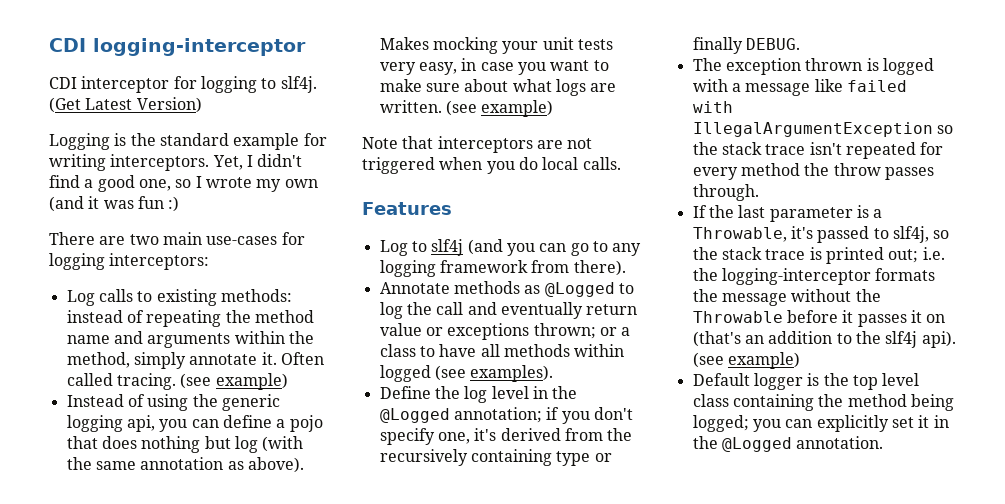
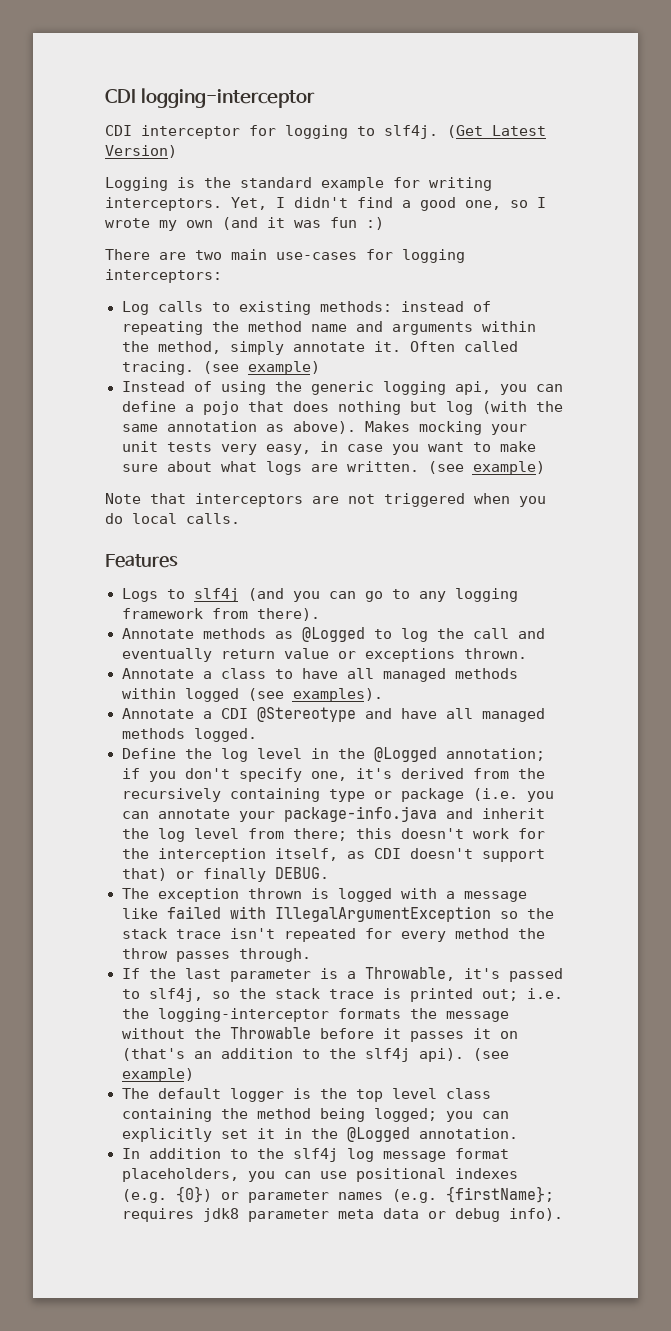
- Log to slf4j (and you can go to any logging framework from there).
+ Logs to slf4j (and you can go to any logging framework from there).
- Annotate methods as @Logged to log the call and eventually return value or exceptions thrown; or a class to have all methods within logged (see examples).
+ Annotate methods as @Logged to log the call and eventually return value or exceptions thrown.
+ Annotate a class to have all managed methods within logged (see examples).
+ Annotate a CDI @Stereotype and have all managed methods logged.
- Define the log level in the @Logged annotation; if you don't specify one, it's derived from the recursively containing type or finally DEBUG.
+ Define the log level in the @Logged annotation; if you don't specify one, it's derived from the recursively containing type or package (i.e. you can annotate your package-info.java and inherit the log level from there; this doesn't work for the interception itself, as CDI doesn't support that) or finally DEBUG.
- Default logger is the top level class containing the method being logged; you can explicitly set it in the @Logged annotation.
+ The default logger is the top level class containing the method being logged; you can explicitly set it in the @Logged annotation.
+ In addition to the slf4j log message format placeholders, you can use positional indexes (e.g. {0}) or parameter names (e.g. {firstName}; requires jdk8 parameter meta data or debug info).

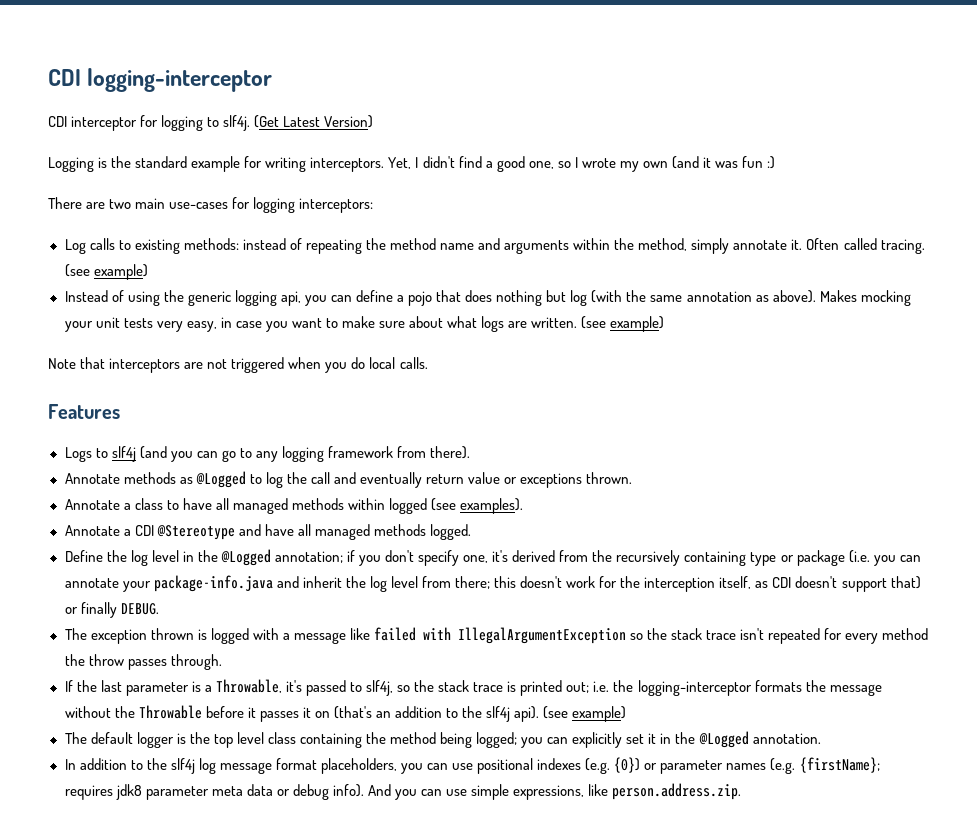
+ And you can use simple expressions, like person.address.zip.

